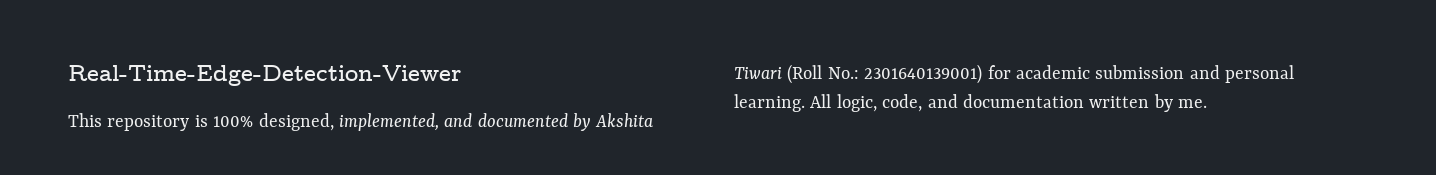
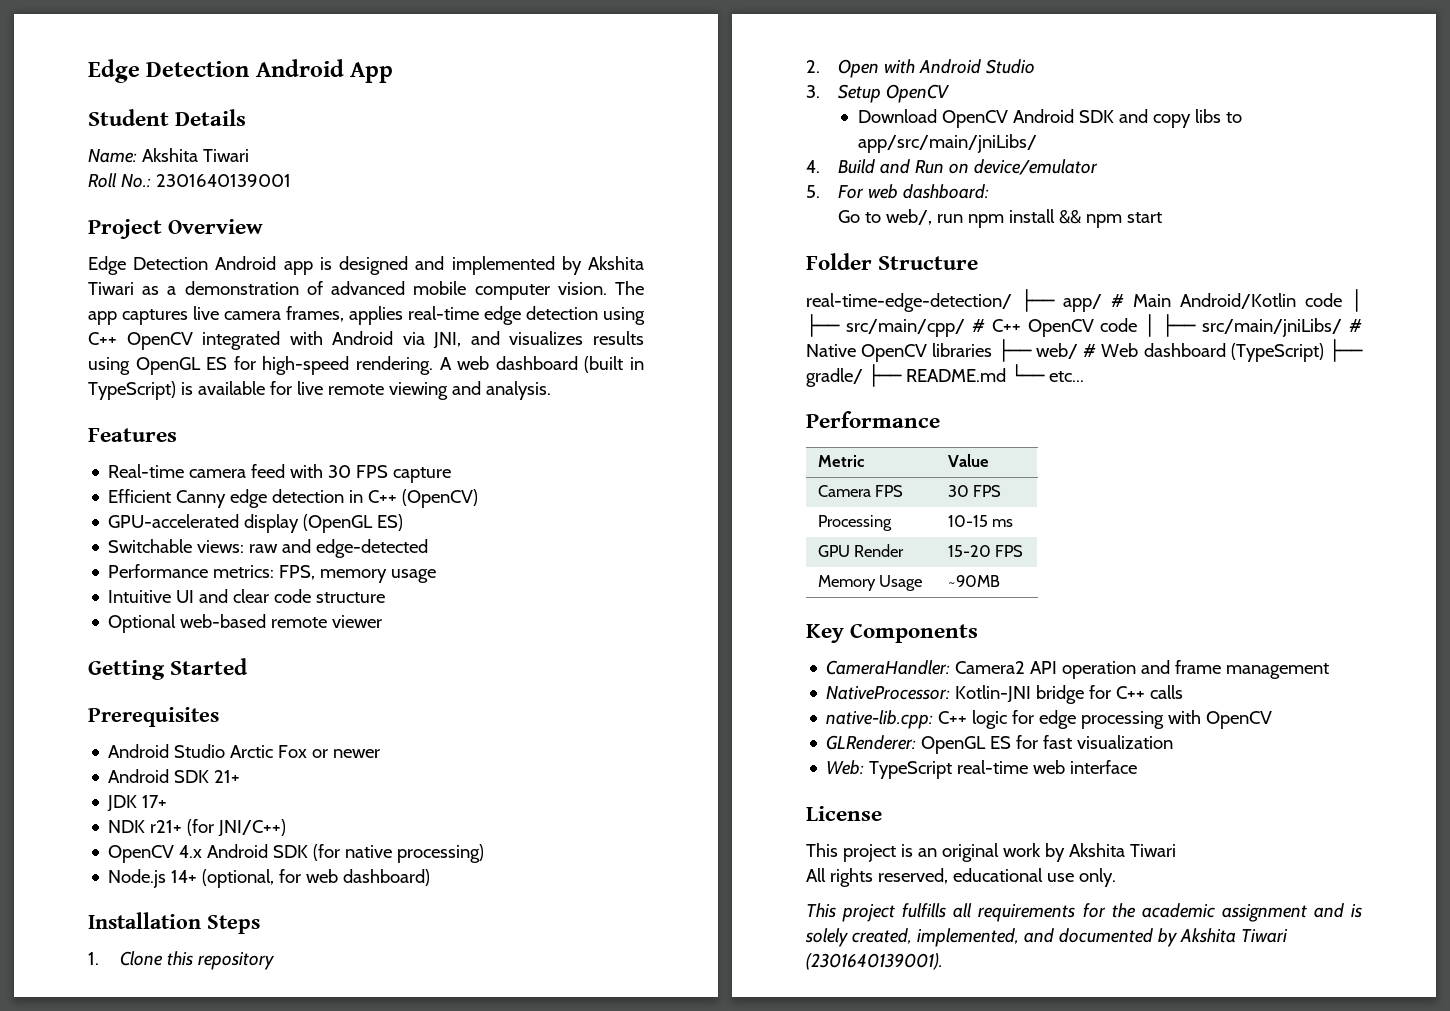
- Real-Time-Edge-Detection-Viewer
- This repository is 100% designed, implemented, and documented by Akshita Tiwari (Roll No.: 2301640139001) for academic submission and personal learning. All logic, code, and documentation written by me.
+ Edge Detection Android App
+ Student Details
+ Name: Akshita Tiwari
+ Roll No.: 2301640139001
+ Project Overview
+ Edge Detection Android app is designed and implemented by Akshita Tiwari as a demonstration of advanced mobile computer vision. The app captures live camera frames, applies real-time edge detection using C++ OpenCV integrated with Android via JNI, and visualizes results using OpenGL ES for high-speed rendering. A web dashboard (built in TypeScript) is available for live remote viewing and analysis.
+ Features
+ Real-time camera feed with 30 FPS capture
+ Efficient Canny edge detection in C++ (OpenCV)
+ GPU-accelerated display (OpenGL ES)
+ Switchable views: raw and edge-detected
+ Performance metrics: FPS, memory usage
+ Intuitive UI and clear code structure
+ Optional web-based remote viewer
+ Getting Started
+ Prerequisites
+ Android Studio Arctic Fox or newer
+ Android SDK 21+
+ JDK 17+
+ NDK r21+ (for JNI/C++)
+ OpenCV 4.x Android SDK (for native processing)
+ Node.js 14+ (optional, for web dashboard)
+ Installation Steps
+ 1. Clone this repository
+ 2. Open with Android Studio
+ 3. Setup OpenCV
+ Download OpenCV Android SDK and copy libs to app/src/main/jniLibs/
+ 4. Build and Run on device/emulator
+ 5. For web dashboard:
+ Go to web/, run npm install && npm start
+ Folder Structure
+ real-time-edge-detection/ ├── app/ # Main Android/Kotlin code │ ├── src/main/cpp/ # C++ OpenCV code │ ├── src/main/jniLibs/ # Native OpenCV libraries ├── web/ # Web dashboard (TypeScript) ├── gradle/ ├── README.md └── etc...
+ Performance
+ Metric | Value
+ Camera FPS | 30 FPS
+ Processing | 10-15 ms
+ GPU Render | 15-20 FPS
+ Memory Usage | ~90MB
+ Key Components
+ CameraHandler: Camera2 API operation and frame management
+ NativeProcessor: Kotlin-JNI bridge for C++ calls
+ native-lib.cpp: C++ logic for edge processing with OpenCV
+ GLRenderer: OpenGL ES for fast visualization
+ Web: TypeScript real-time web interface
+ License
+ This project is an original work by Akshita Tiwari
+ All rights reserved, educational use only.
+ This project fulfills all requirements for the academic assignment and is solely created, implemented, and documented by Akshita Tiwari (2301640139001).

